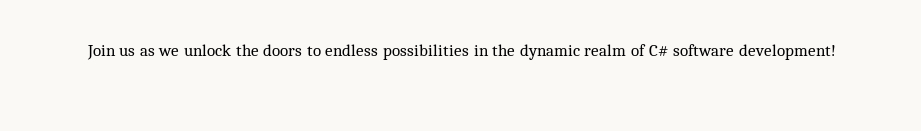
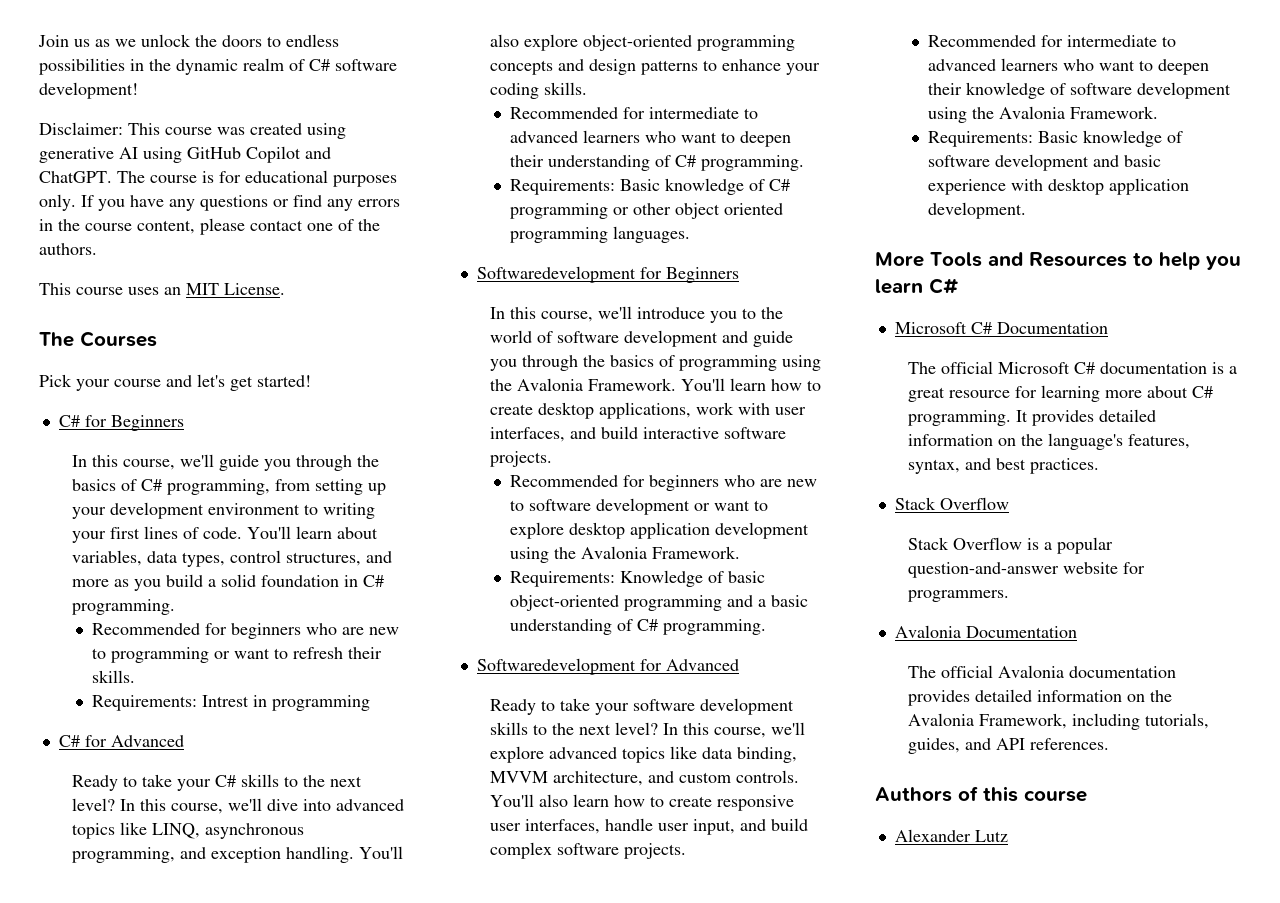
+ Disclaimer: This course was created using generative AI using GitHub Copilot and ChatGPT. The course is for educational purposes only. If you have any questions or find any errors in the course content, please contact one of the authors.
+ This course uses an MIT License.
+ The Courses
+ Pick your course and let's get started!
+ C# for Beginners
+ In this course, we'll guide you through the basics of C# programming, from setting up your development environment to writing your first lines of code. You'll learn about variables, data types, control structures, and more as you build a solid foundation in C# programming.
+ Recommended for beginners who are new to programming or want to refresh their skills.
+ Requirements: Intrest in programming
+ C# for Advanced
+ Ready to take your C# skills to the next level? In this course, we'll dive into advanced topics like LINQ, asynchronous programming, and exception handling. You'll also explore object-oriented programming concepts and design patterns to enhance your coding skills.
+ Recommended for intermediate to advanced learners who want to deepen their understanding of C# programming.
+ Requirements: Basic knowledge of C# programming or other object oriented programming languages.
+ Softwaredevelopment for Beginners
+ In this course, we'll introduce you to the world of software development and guide you through the basics of programming using the Avalonia Framework. You'll learn how to create desktop applications, work with user interfaces, and build interactive software projects.
+ Recommended for beginners who are new to software development or want to explore desktop application development using the Avalonia Framework.
+ Requirements: Knowledge of basic object-oriented programming and a basic understanding of C# programming.
+ Softwaredevelopment for Advanced
+ Ready to take your software development skills to the next level? In this course, we'll explore advanced topics like data binding, MVVM architecture, and custom controls. You'll also learn how to create responsive user interfaces, handle user input, and build complex software projects.
+ Recommended for intermediate to advanced learners who want to deepen their knowledge of software development using the Avalonia Framework.
+ Requirements: Basic knowledge of software development and basic experience with desktop application development.
+ More Tools and Resources to help you learn C#
+ Microsoft C# Documentation
+ The official Microsoft C# documentation is a great resource for learning more about C# programming. It provides detailed information on the language's features, syntax, and best practices.
+ Stack Overflow
+ Stack Overflow is a popular question-and-answer website for programmers.
+ Avalonia Documentation
+ The official Avalonia documentation provides detailed information on the Avalonia Framework, including tutorials, guides, and API references.
+ Authors of this course
+ Alexander Lutz

